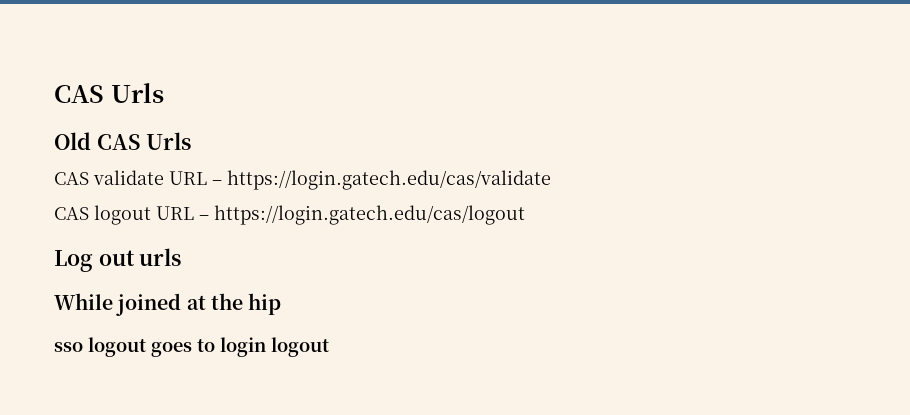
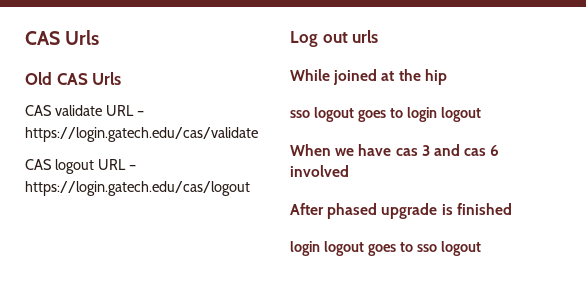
+ When we have cas 3 and cas 6 involved
+ After phased upgrade is finished
+ login logout goes to sso logout

